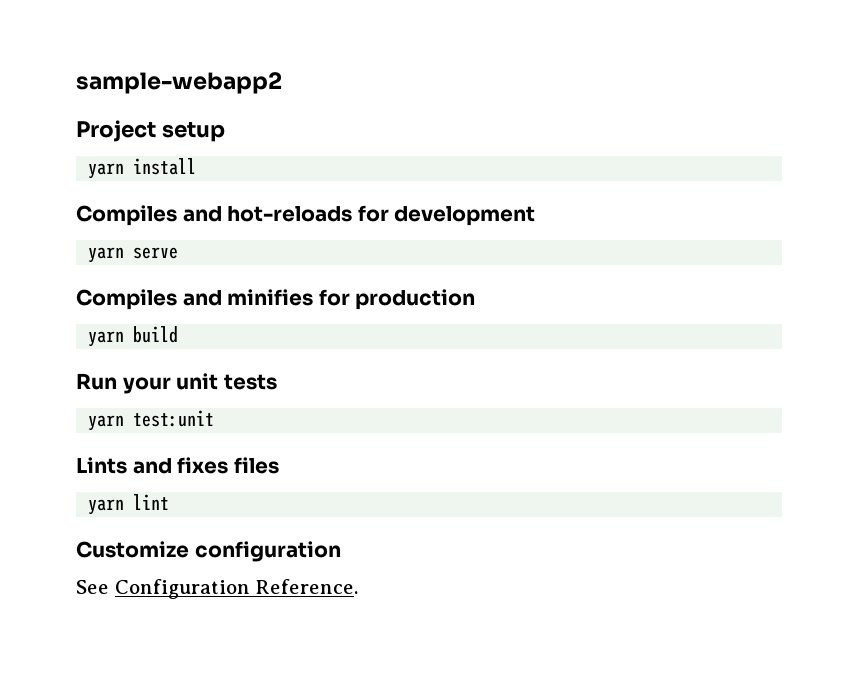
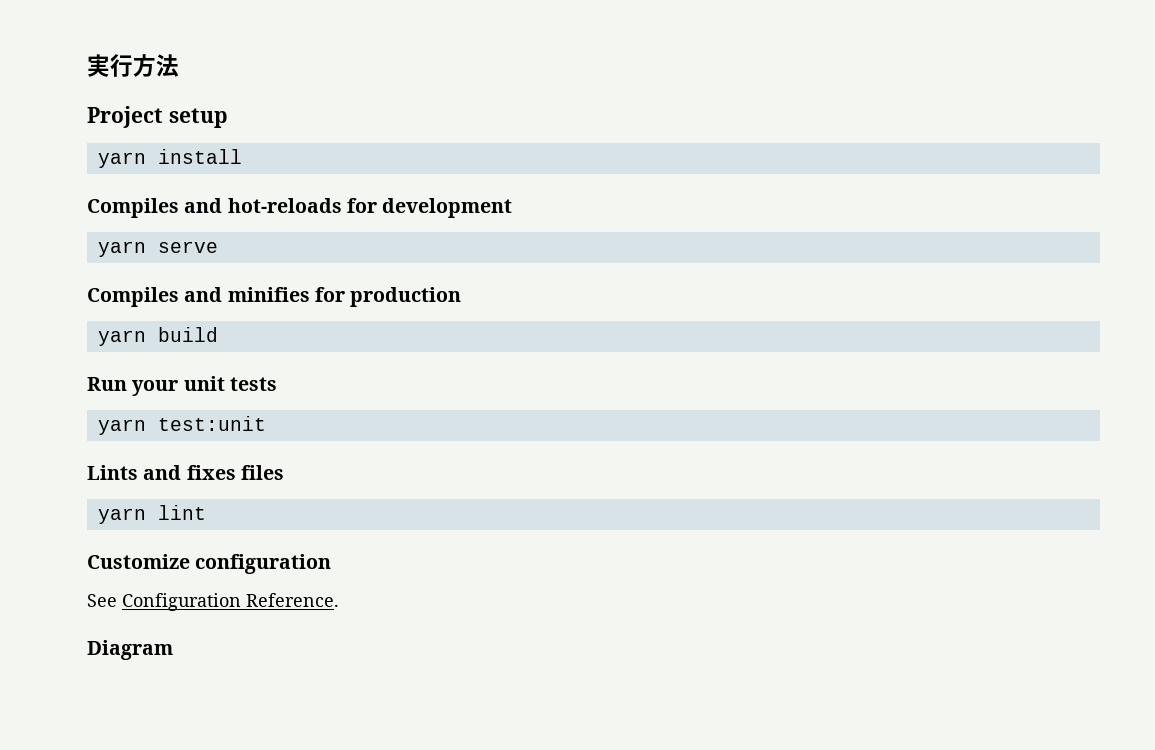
- sample-webapp2
+ 実行方法
+ Diagram

